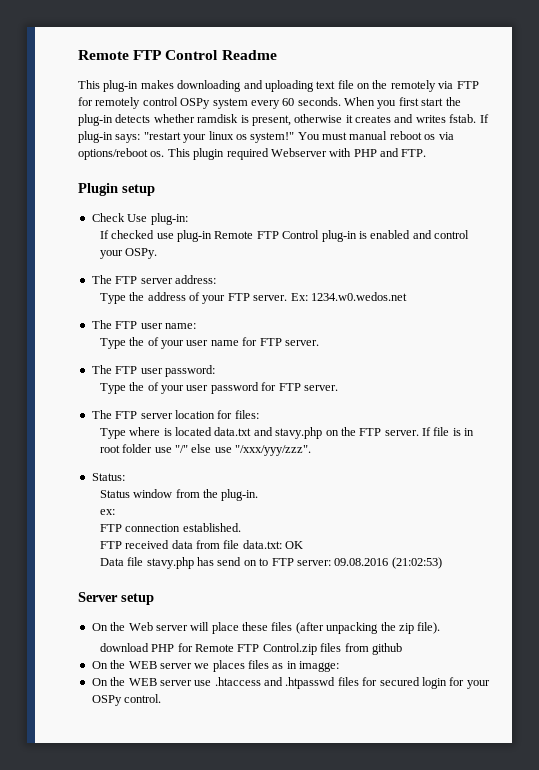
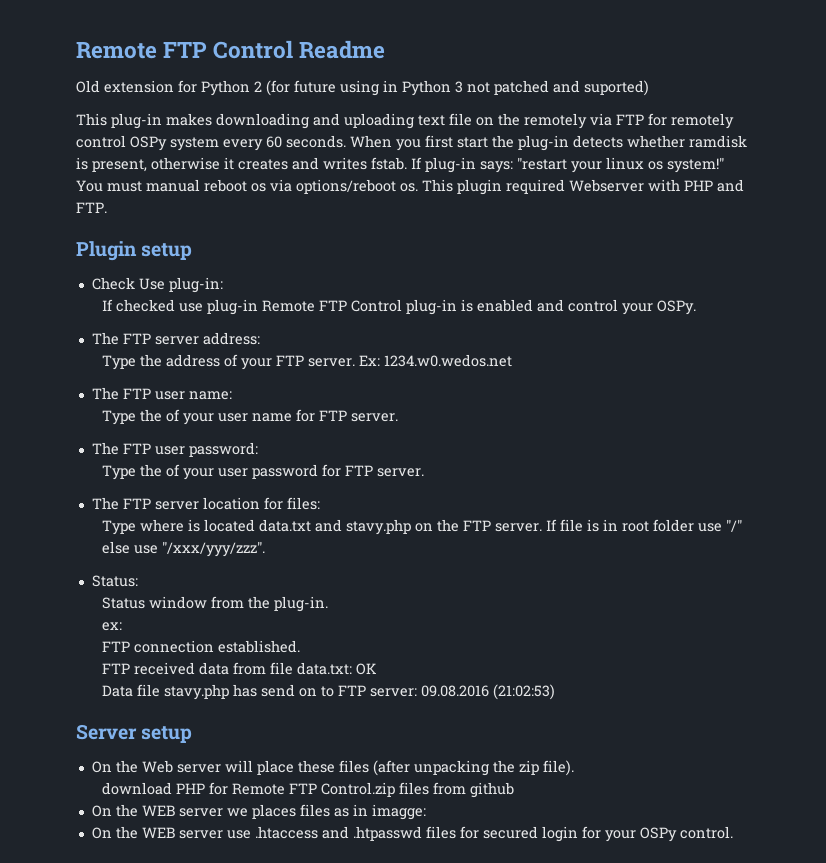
+ Old extension for Python 2 (for future using in Python 3 not patched and suported)

